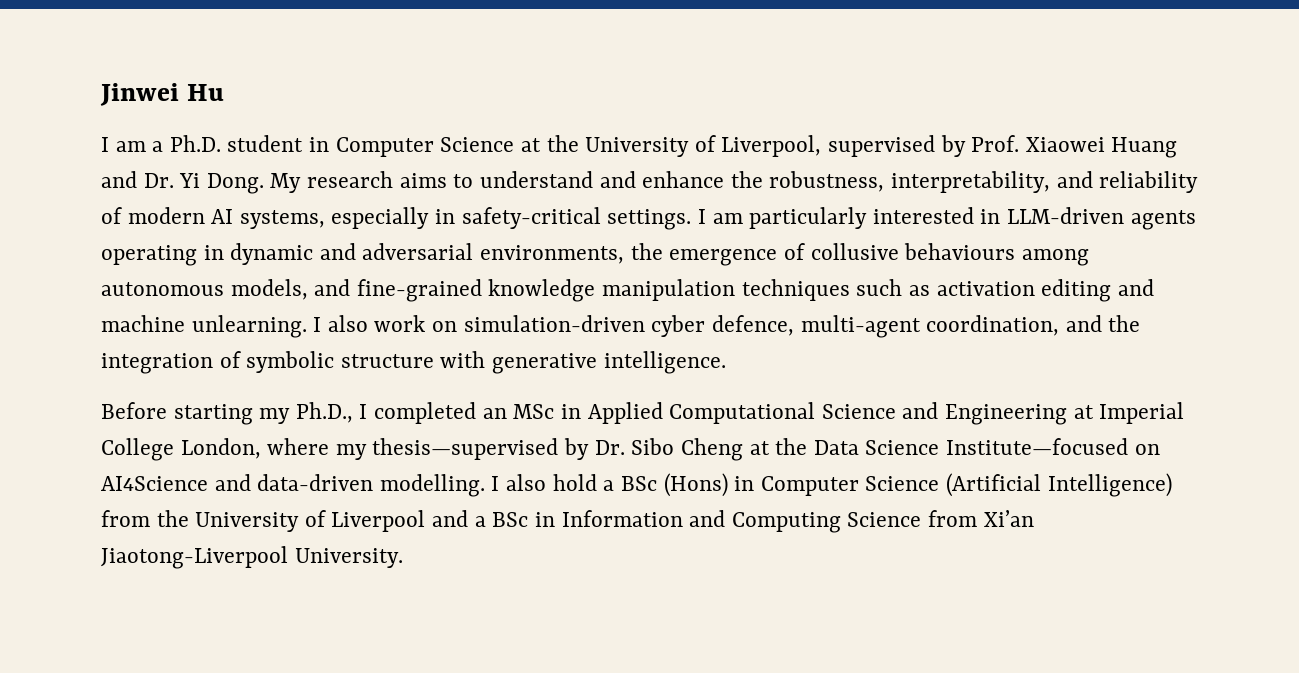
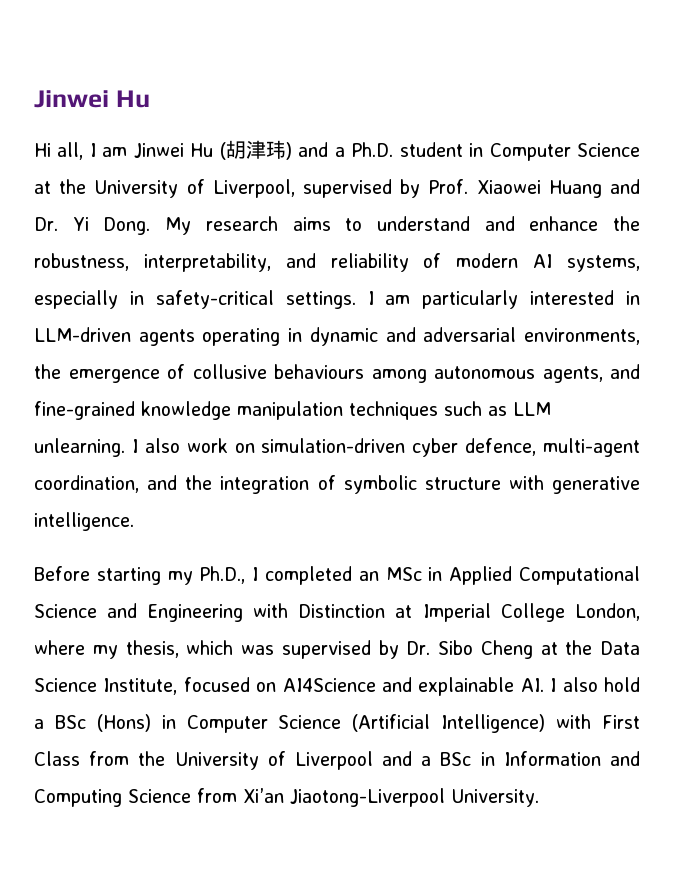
- I am a Ph.D. student in Computer Science at the University of Liverpool, supervised by Prof. Xiaowei Huang and Dr. Yi Dong.
+ Hi all, I am Jinwei Hu (胡津玮) and a Ph.D. student in Computer Science at the University of Liverpool, supervised by Prof. Xiaowei Huang and Dr. Yi Dong.
- I am particularly interested in LLM-driven agents operating in dynamic and adversarial environments, the emergence of collusive behaviours among autonomous models, and fine-grained knowledge manipulation techniques such as activation editing and machine unlearning.
+ I am particularly interested in LLM-driven agents operating in dynamic and adversarial environments, the emergence of collusive behaviours among autonomous agents, and fine-grained knowledge manipulation techniques such as LLM unlearning.
- Before starting my Ph.D., I completed an MSc in Applied Computational Science and Engineering at Imperial College London, where my thesis—supervised by Dr. Sibo Cheng at the Data Science Institute—focused on AI4Science and data-driven modelling. I also hold a BSc (Hons) in Computer Science (Artificial Intelligence) from the University of Liverpool and a BSc in Information and Computing Science from Xi’an Jiaotong-Liverpool University.
+ Before starting my Ph.D., I completed an MSc in Applied Computational Science and Engineering with Distinction at Imperial College London, where my thesis, which was supervised by Dr. Sibo Cheng at the Data Science Institute, focused on AI4Science and explainable AI. I also hold a BSc (Hons) in Computer Science (Artificial Intelligence) with First Class from the University of Liverpool and a BSc in Information and Computing Science from Xi’an Jiaotong-Liverpool University.

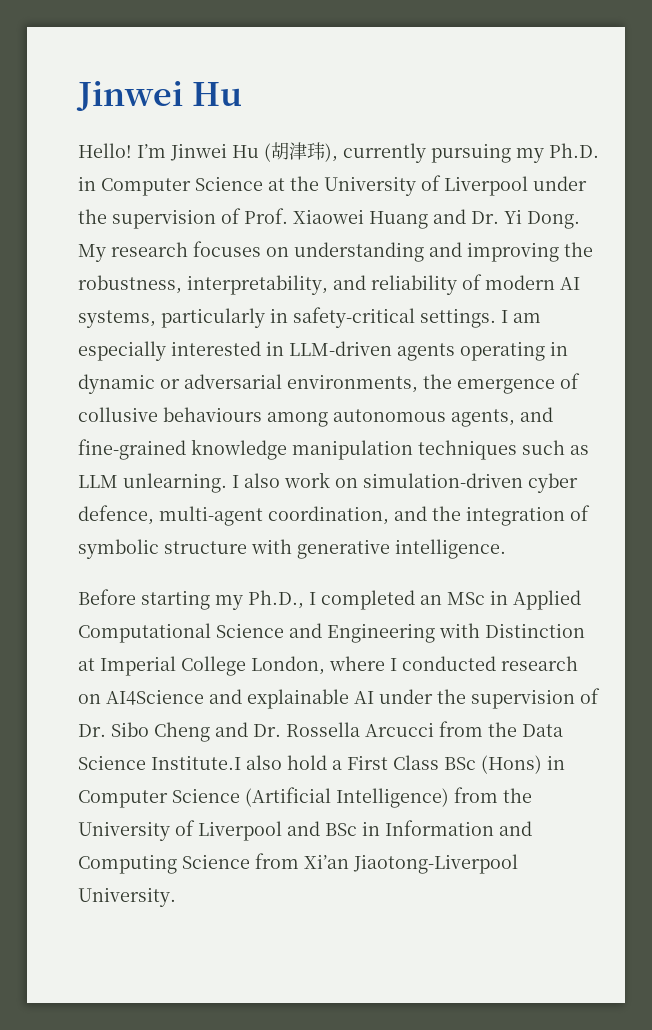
- Hi all, I am Jinwei Hu (胡津玮) and a Ph.D. student in Computer Science at the University of Liverpool, supervised by Prof. Xiaowei Huang and Dr. Yi Dong.
+ Hello! I’m Jinwei Hu (胡津玮), currently pursuing my Ph.D. in Computer Science at the University of Liverpool under the supervision of Prof. Xiaowei Huang and Dr. Yi Dong.
- My research aims to understand and enhance the robustness, interpretability, and reliability of modern AI systems, especially in safety-critical settings.
+ My research focuses on understanding and improving the robustness, interpretability, and reliability of modern AI systems, particularly in safety-critical settings.
- I am particularly interested in LLM-driven agents operating in dynamic and adversarial environments, the emergence of collusive behaviours among autonomous agents, and fine-grained knowledge manipulation techniques such as LLM unlearning.
+ I am especially interested in LLM-driven agents operating in dynamic or adversarial environments, the emergence of collusive behaviours among autonomous agents, and fine-grained knowledge manipulation techniques such as LLM unlearning.
- Before starting my Ph.D., I completed an MSc in Applied Computational Science and Engineering with Distinction at Imperial College London, where my thesis, which was supervised by Dr. Sibo Cheng at the Data Science Institute, focused on AI4Science and explainable AI. I also hold a BSc (Hons) in Computer Science (Artificial Intelligence) with First Class from the University of Liverpool and a BSc in Information and Computing Science from Xi’an Jiaotong-Liverpool University.
+ Before starting my Ph.D., I completed an MSc in Applied Computational Science and Engineering with Distinction at Imperial College London, where I conducted research on AI4Science and explainable AI under the supervision of Dr. Sibo Cheng and Dr. Rossella Arcucci from the Data Science Institute.I also hold a First Class BSc (Hons) in Computer Science (Artificial Intelligence) from the University of Liverpool and BSc in Information and Computing Science from Xi’an Jiaotong-Liverpool University.

